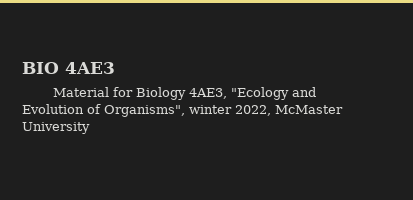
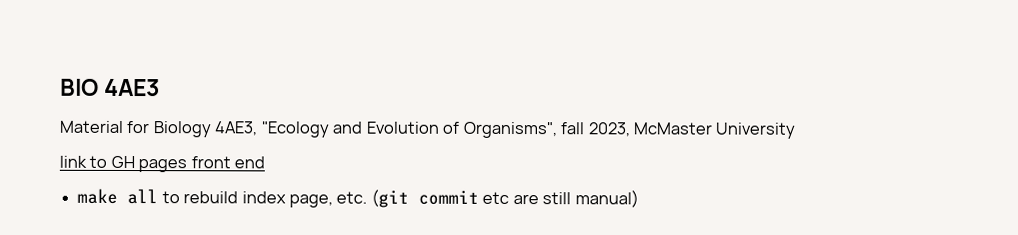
- Material for Biology 4AE3, "Ecology and Evolution of Organisms", winter 2022, McMaster University
+ Material for Biology 4AE3, "Ecology and Evolution of Organisms", fall 2023, McMaster University
+ link to GH pages front end
+ make all to rebuild index page, etc. (git commit etc are still manual)

